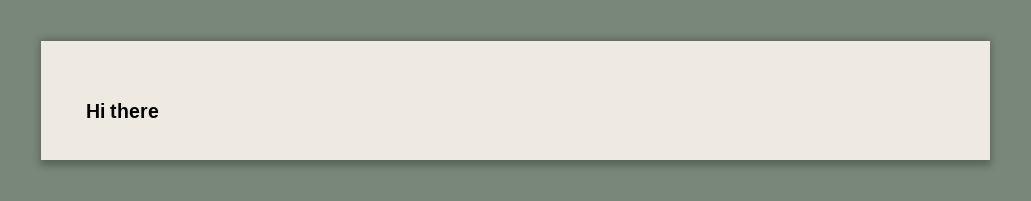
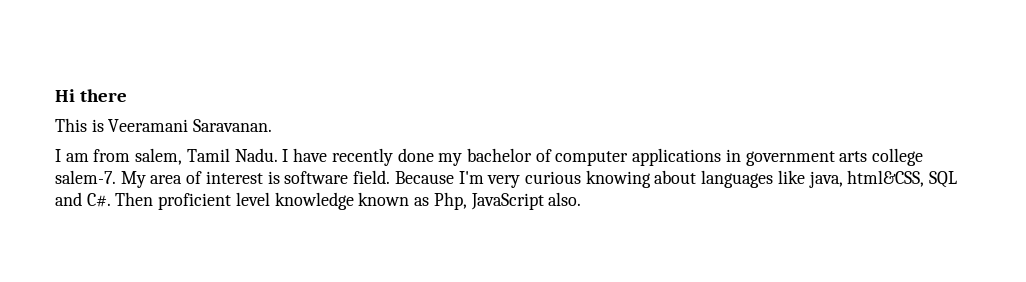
+ This is Veeramani Saravanan.
+ I am from salem, Tamil Nadu. I have recently done my bachelor of computer applications in government arts college salem-7. My area of interest is software field. Because I'm very curious knowing about languages like java, html&CSS, SQL and C#. Then proficient level knowledge known as Php, JavaScript also.

